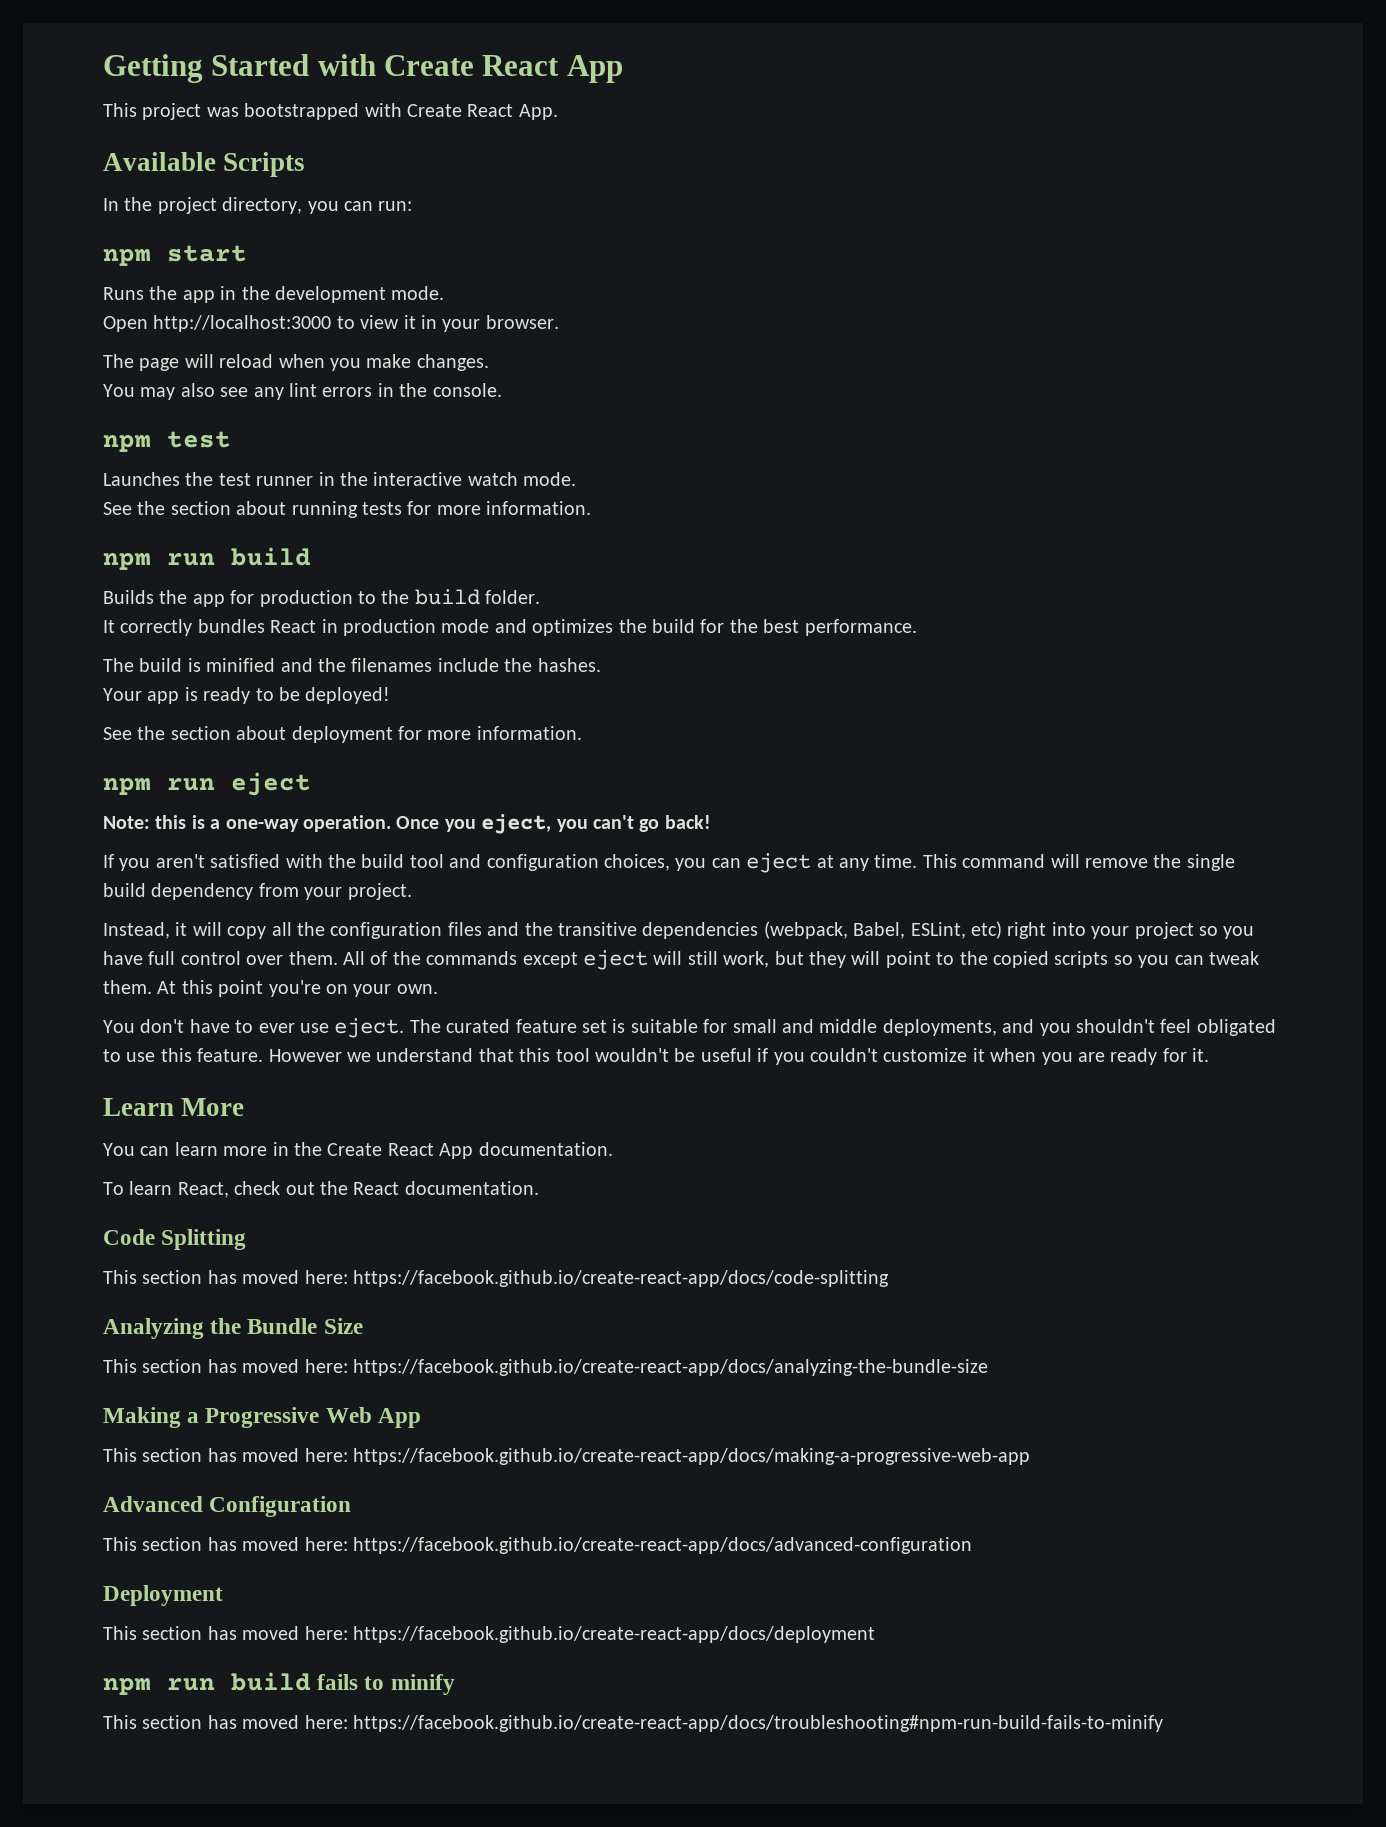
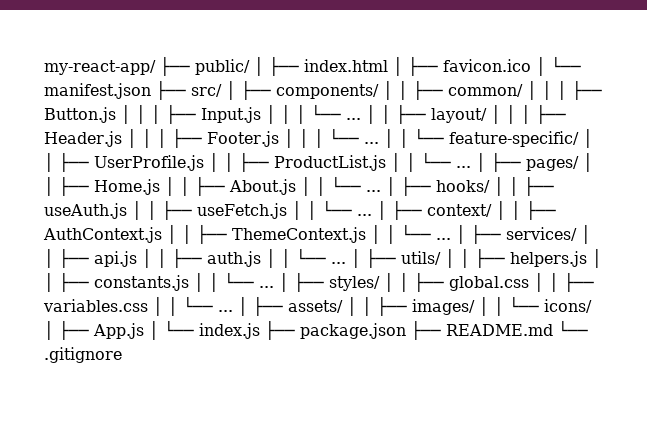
- Getting Started with Create React App
- This project was bootstrapped with Create React App.
- Available Scripts
- In the project directory, you can run:
- npm start
- Runs the app in the development mode.
- Open http://localhost:3000 to view it in your browser.
- The page will reload when you make changes.
- You may also see any lint errors in the console.
- npm test
- Launches the test runner in the interactive watch mode.
- See the section about running tests for more information.
- npm run build
- Builds the app for production to the build folder.
- It correctly bundles React in production mode and optimizes the build for the best performance.
- The build is minified and the filenames include the hashes.
- Your app is ready to be deployed!
- See the section about deployment for more information.
- npm run eject
- Note: this is a one-way operation. Once you eject, you can't go back!
- If you aren't satisfied with the build tool and configuration choices, you can eject at any time. This command will remove the single build dependency from your project.
- Instead, it will copy all the configuration files and the transitive dependencies (webpack, Babel, ESLint, etc) right into your project so you have full control over them. All of the commands except eject will still work, but they will point to the copied scripts so you can tweak them. At this point you're on your own.
- You don't have to ever use eject. The curated feature set is suitable for small and middle deployments, and you shouldn't feel obligated to use this feature. However we understand that this tool wouldn't be useful if you couldn't customize it when you are ready for it.
- Learn More
- You can learn more in the Create React App documentation.
- To learn React, check out the React documentation.
- Code Splitting
- This section has moved here: https://facebook.github.io/create-react-app/docs/code-splitting
- Analyzing the Bundle Size
- This section has moved here: https://facebook.github.io/create-react-app/docs/analyzing-the-bundle-size
- Making a Progressive Web App
- This section has moved here: https://facebook.github.io/create-react-app/docs/making-a-progressive-web-app
- Advanced Configuration
- This section has moved here: https://facebook.github.io/create-react-app/docs/advanced-configuration
- Deployment
- This section has moved here: https://facebook.github.io/create-react-app/docs/deployment
- npm run build fails to minify
- This section has moved here: https://facebook.github.io/create-react-app/docs/troubleshooting#npm-run-build-fails-to-minify
+ my-react-app/ ├── public/ │ ├── index.html │ ├── favicon.ico │ └── manifest.json ├── src/ │ ├── components/ │ │ ├── common/ │ │ │ ├── Button.js │ │ │ ├── Input.js │ │ │ └── ... │ │ ├── layout/ │ │ │ ├── Header.js │ │ │ ├── Footer.js │ │ │ └── ... │ │ └── feature-specific/ │ │ ├── UserProfile.js │ │ ├── ProductList.js │ │ └── ... │ ├── pages/ │ │ ├── Home.js │ │ ├── About.js │ │ └── ... │ ├── hooks/ │ │ ├── useAuth.js │ │ ├── useFetch.js │ │ └── ... │ ├── context/ │ │ ├── AuthContext.js │ │ ├── ThemeContext.js │ │ └── ... │ ├── services/ │ │ ├── api.js │ │ ├── auth.js │ │ └── ... │ ├── utils/ │ │ ├── helpers.js │ │ ├── constants.js │ │ └── ... │ ├── styles/ │ │ ├── global.css │ │ ├── variables.css │ │ └── ... │ ├── assets/ │ │ ├── images/ │ │ └── icons/ │ ├── App.js │ └── index.js ├── package.json ├── README.md └── .gitignore

